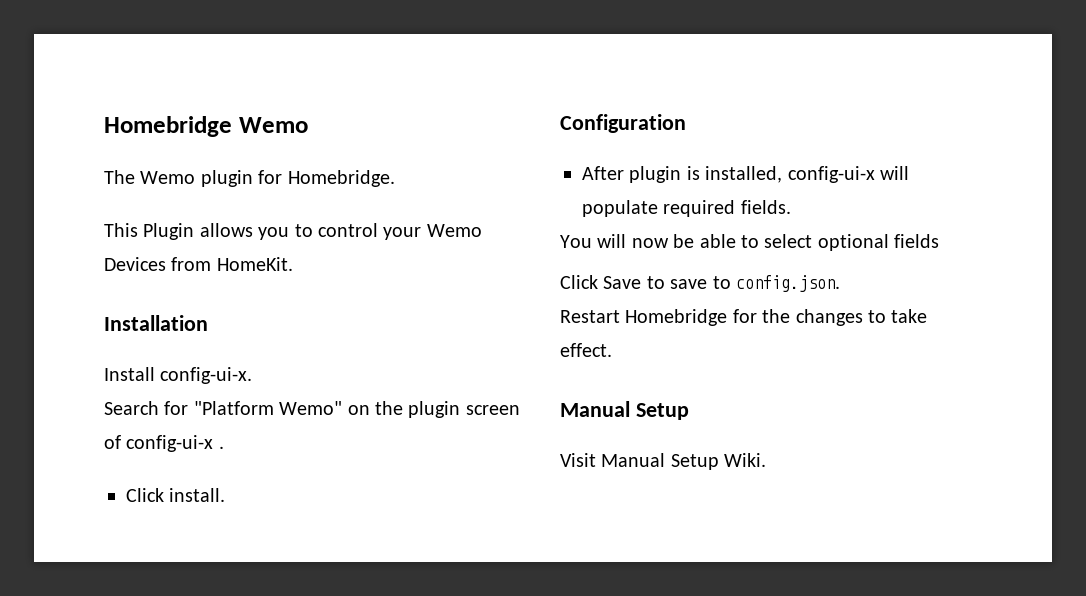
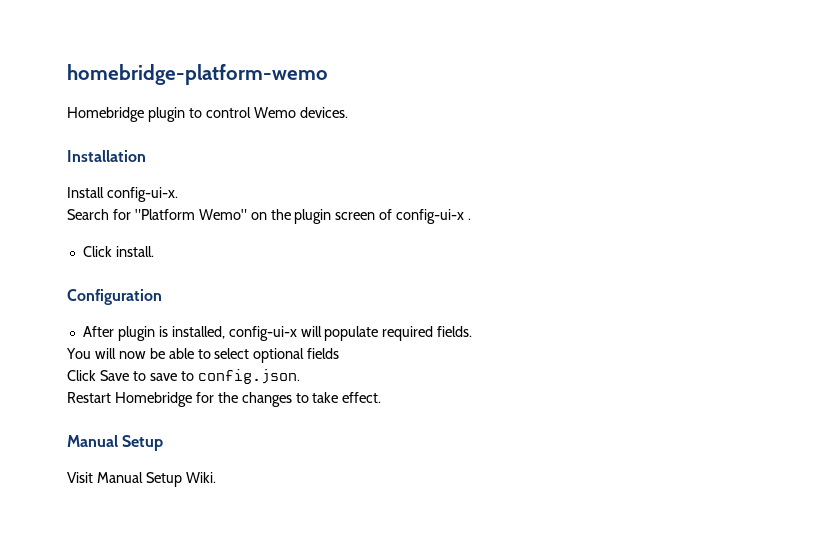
- Homebridge Wemo
- The Wemo plugin for Homebridge.
- This Plugin allows you to control your Wemo Devices from HomeKit.
+ homebridge-platform-wemo
+ Homebridge plugin to control Wemo devices.

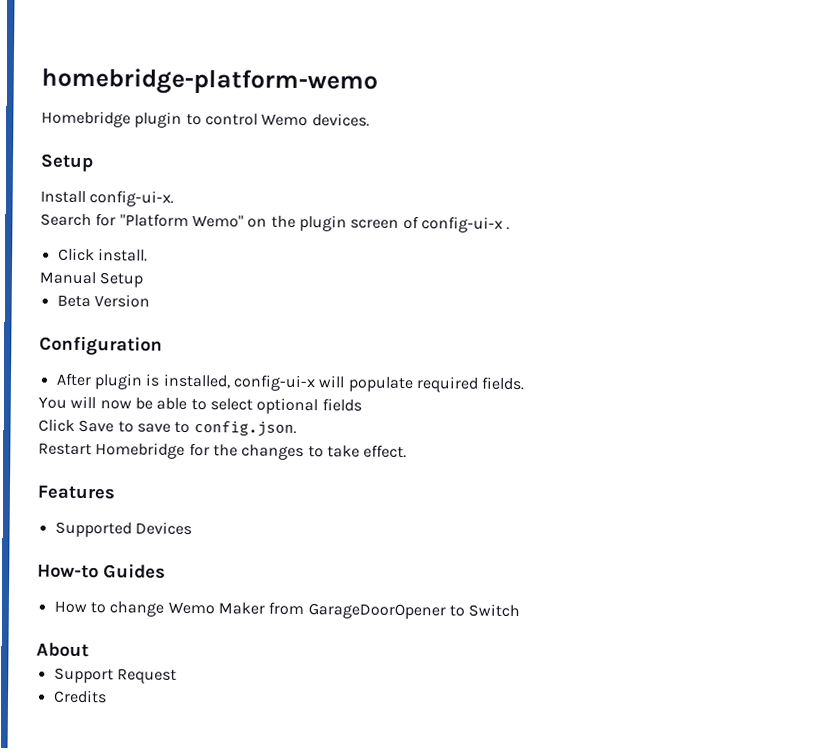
  Homebridge plugin to control Wemo devices.
- Installation
+ Setup
+ Manual Setup
+ Beta Version
  Restart Homebridge for the changes to take effect.
- Manual Setup
- Visit Manual Setup Wiki.
+ Features
+ Supported Devices
+ How-to Guides
+ How to change Wemo Maker from GarageDoorOpener to Switch
+ About
+ Support Request
+ Credits

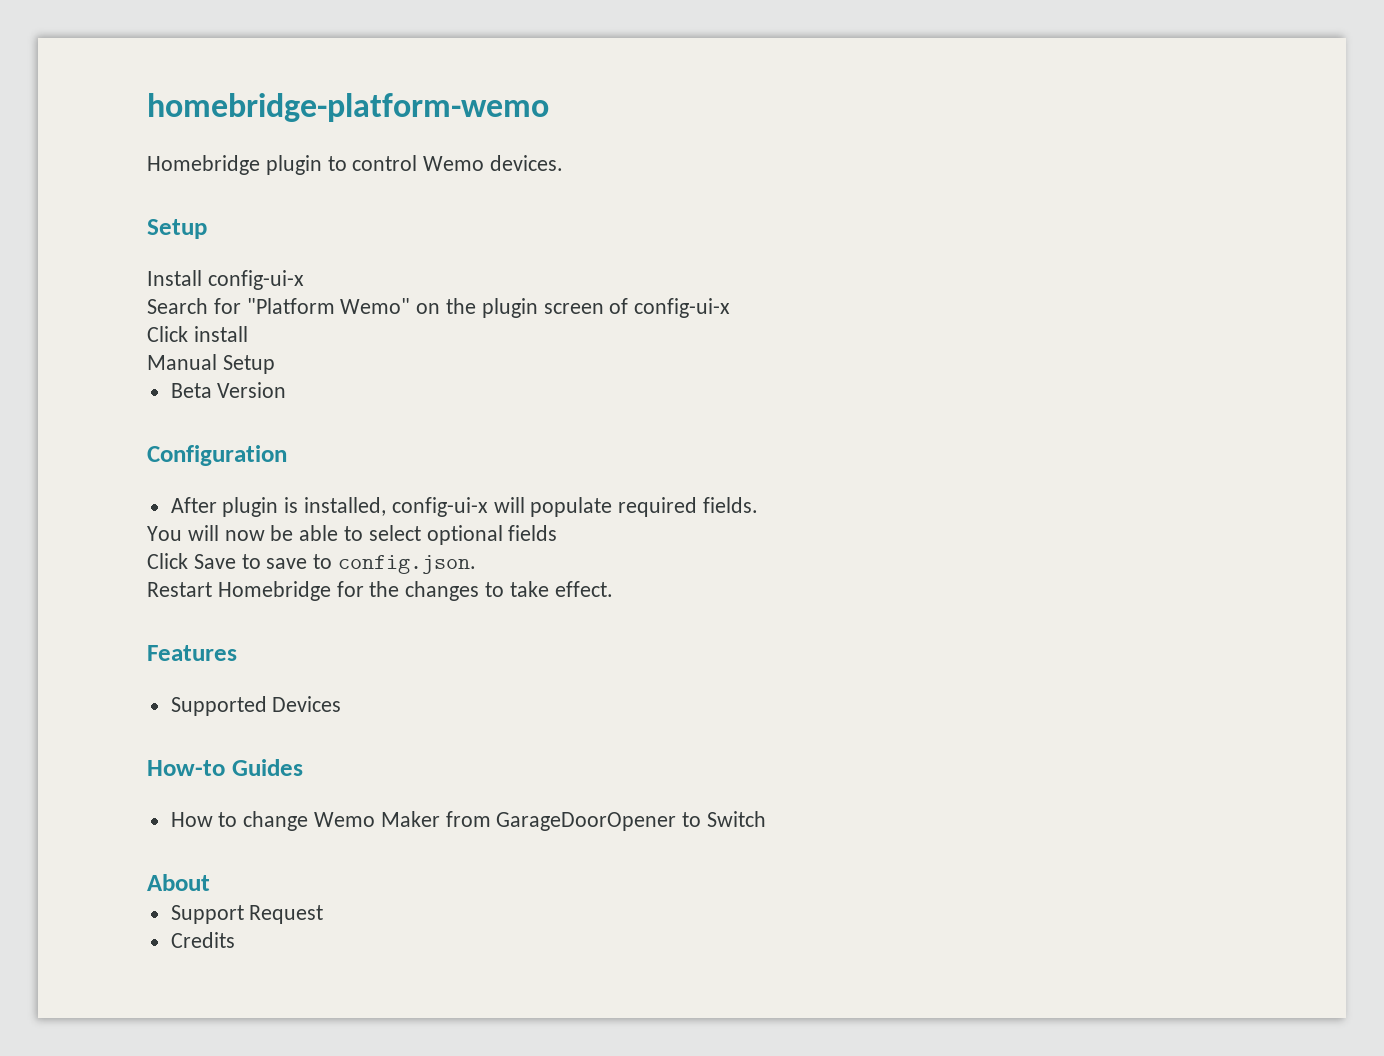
- Install config-ui-x.
+ Install config-ui-x
- Search for "Platform Wemo" on the plugin screen of config-ui-x .
- Click install.
+ Search for "Platform Wemo" on the plugin screen of config-ui-x
+ Click install

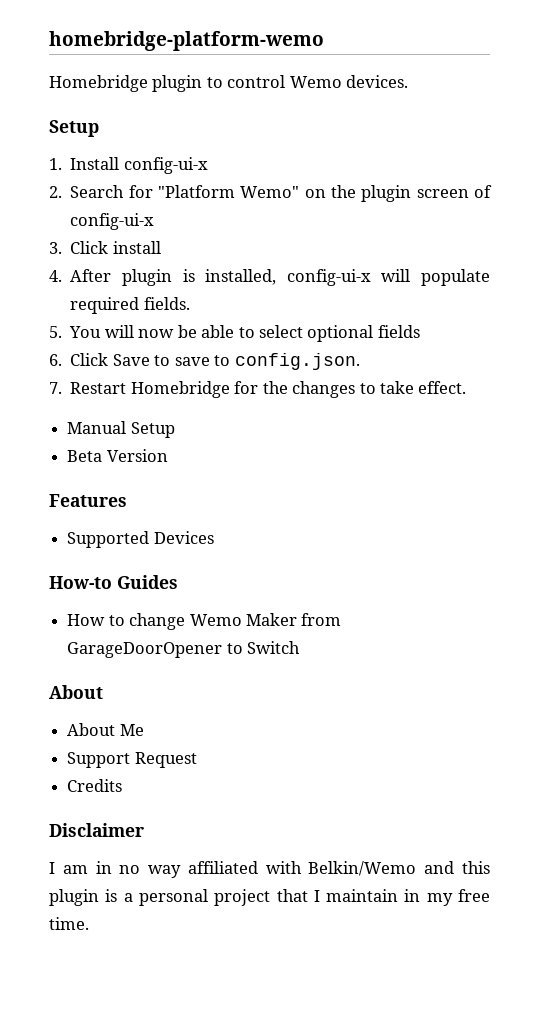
- Install config-ui-x
+ 1. Install config-ui-x
- Search for "Platform Wemo" on the plugin screen of config-ui-x
+ 2. Search for "Platform Wemo" on the plugin screen of config-ui-x
- Click install
+ 3. Click install
- Manual Setup
- Beta Version
- Configuration
- After plugin is installed, config-ui-x will populate required fields.
+ 4. After plugin is installed, config-ui-x will populate required fields.
- You will now be able to select optional fields
+ 5. You will now be able to select optional fields
- Click Save to save to config.json.
+ 6. Click Save to save to config.json.
- Restart Homebridge for the changes to take effect.
+ 7. Restart Homebridge for the changes to take effect.
+ Manual Setup
+ Beta Version
+ About Me
+ Disclaimer
+ I am in no way affiliated with Belkin/Wemo and this plugin is a personal project that I maintain in my free time.

